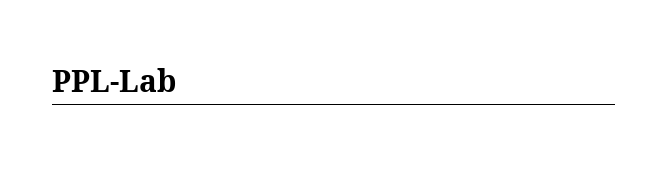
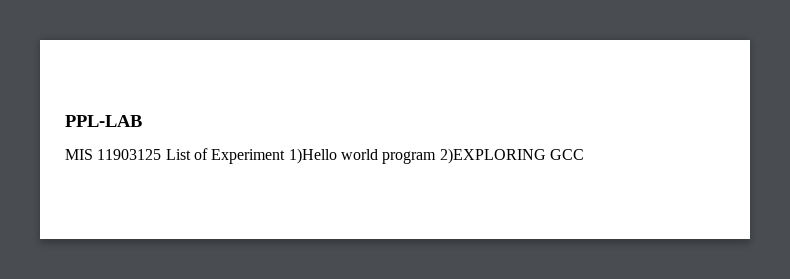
- PPL-Lab
+ PPL-LAB
+ MIS 11903125 List of Experiment 1)Hello world program 2)EXPLORING GCC

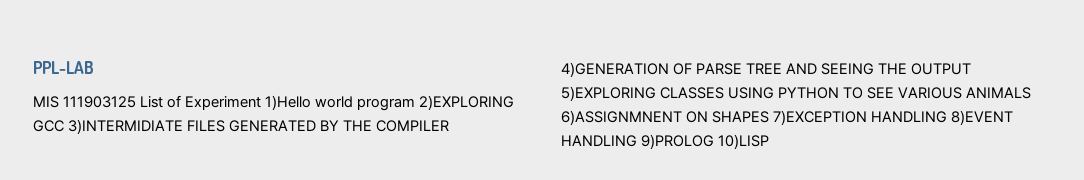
- MIS 11903125 List of Experiment 1)Hello world program 2)EXPLORING GCC
+ MIS 111903125 List of Experiment 1)Hello world program 2)EXPLORING GCC 3)INTERMIDIATE FILES GENERATED BY THE COMPILER 4)GENERATION OF PARSE TREE AND SEEING THE OUTPUT 5)EXPLORING CLASSES USING PYTHON TO SEE VARIOUS ANIMALS 6)ASSIGNMNENT ON SHAPES 7)EXCEPTION HANDLING 8)EVENT HANDLING 9)PROLOG 10)LISP

